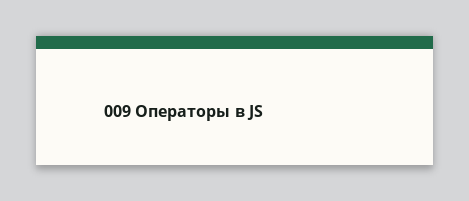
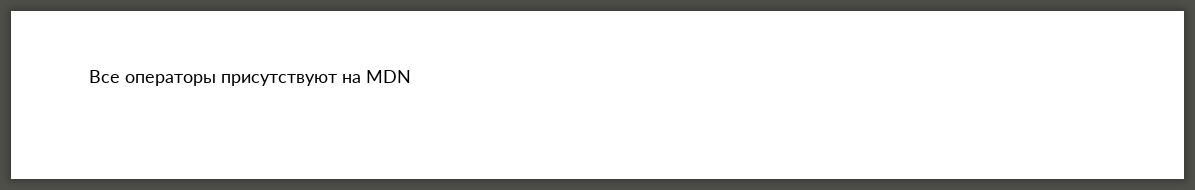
- 009 Операторы в JS
+ Все операторы присутствуют на MDN

